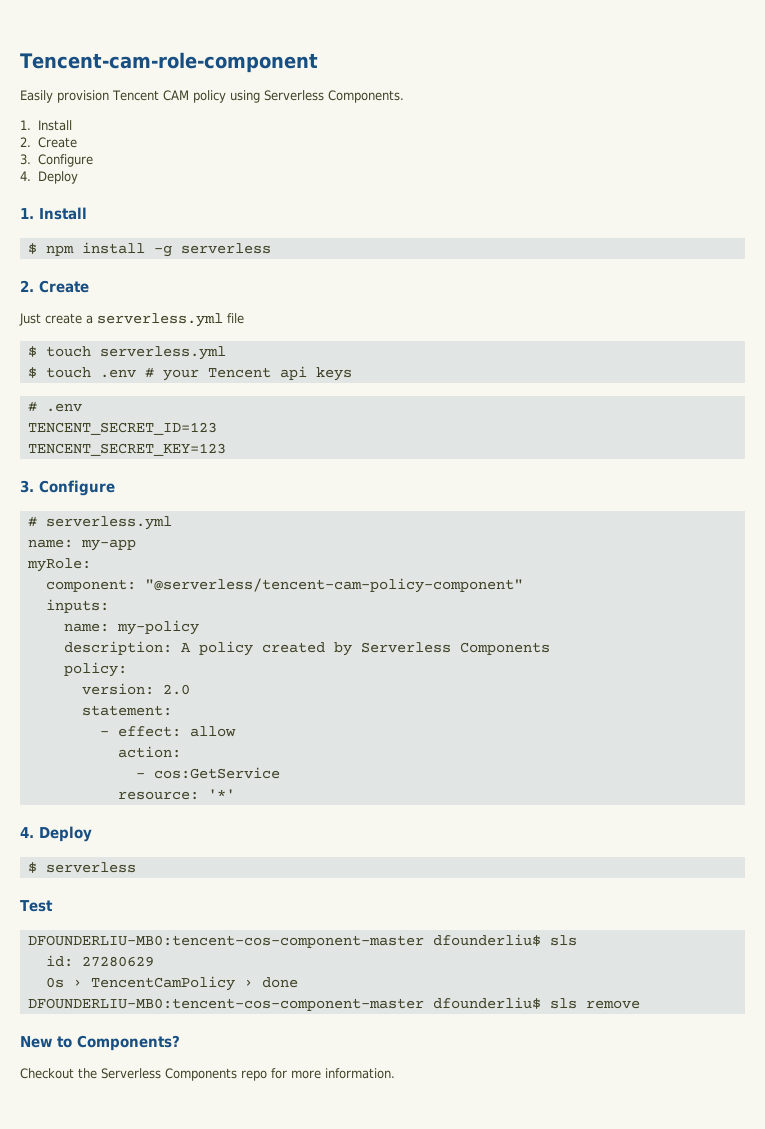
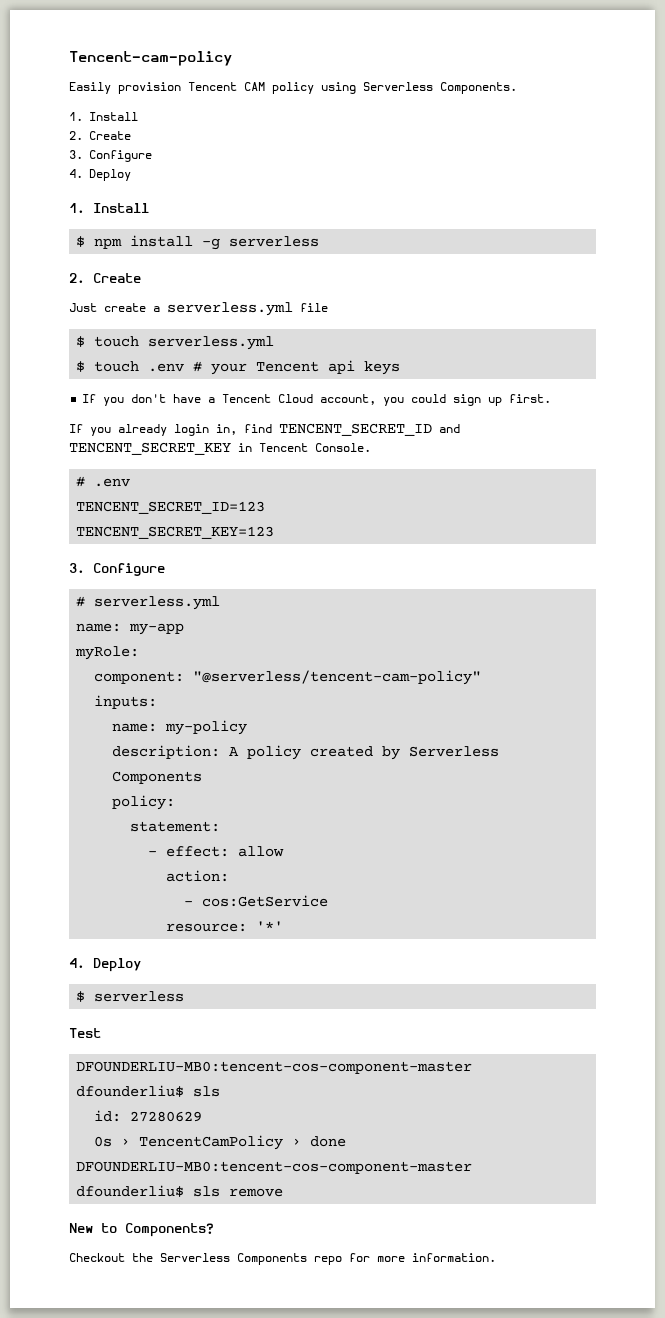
- Tencent-cam-role-component
+ Tencent-cam-policy
+ If you don't have a Tencent Cloud account, you could sign up first.
+ If you already login in, find TENCENT_SECRET_ID and TENCENT_SECRET_KEY in Tencent Console.
- component: "@serverless/tencent-cam-policy-component"
+ component: "@serverless/tencent-cam-policy"
- version: 2.0

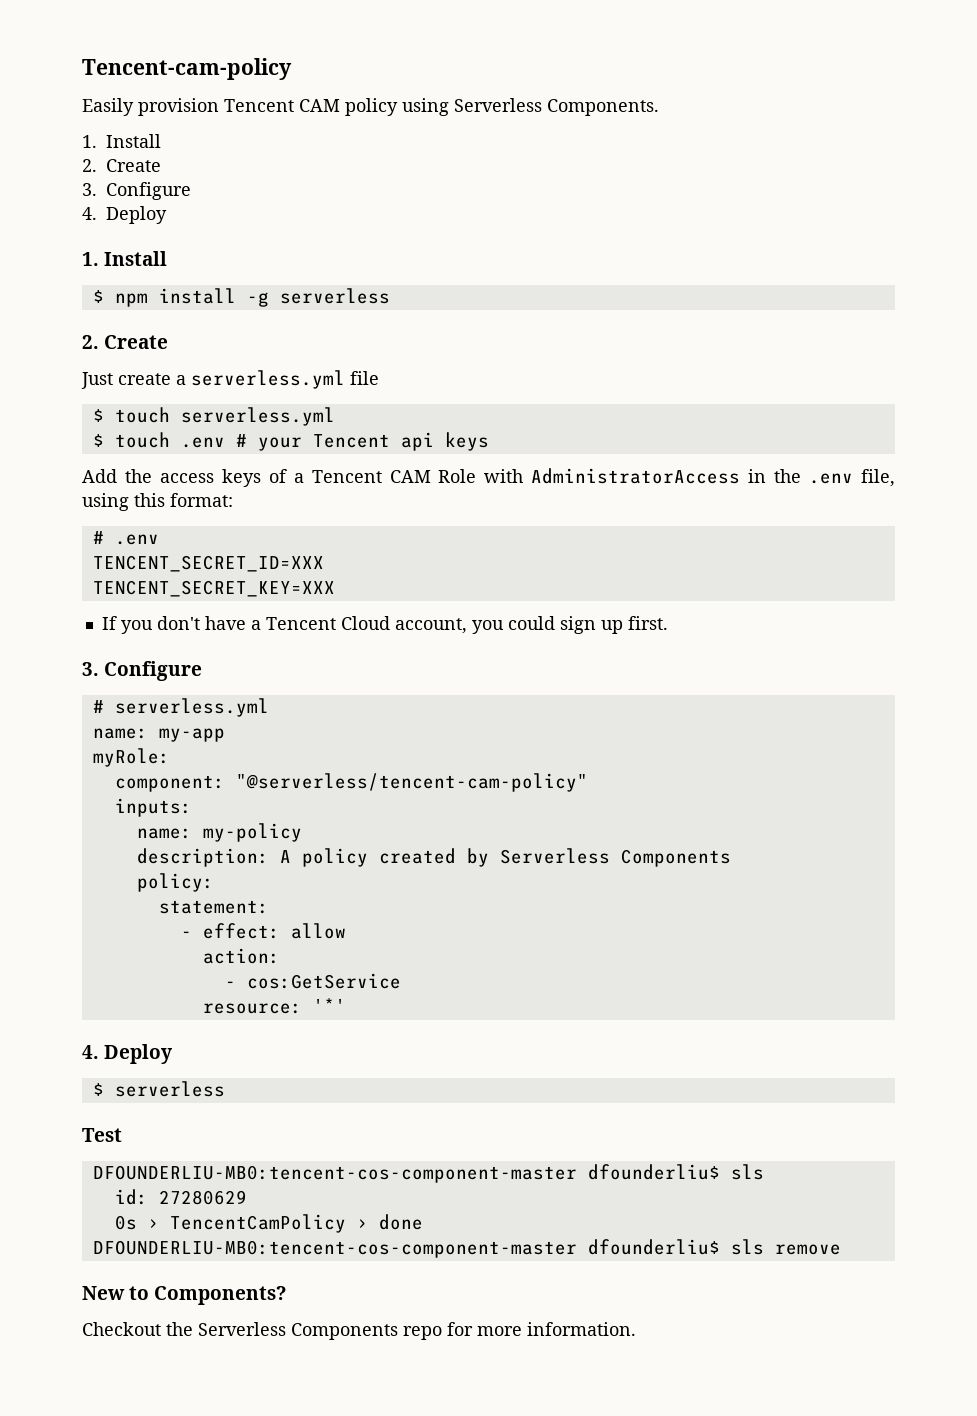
+ Add the access keys of a Tencent CAM Role with AdministratorAccess in the .env file, using this format:
+ # .env
+ TENCENT_SECRET_ID=XXX
+ TENCENT_SECRET_KEY=XXX
- If you already login in, find TENCENT_SECRET_ID and TENCENT_SECRET_KEY in Tencent Console.
- # .env
- TENCENT_SECRET_ID=123
- TENCENT_SECRET_KEY=123

